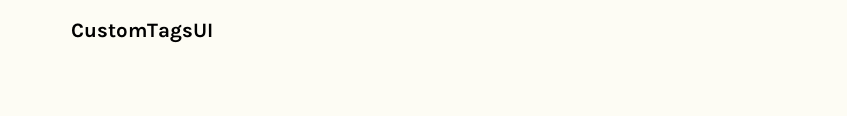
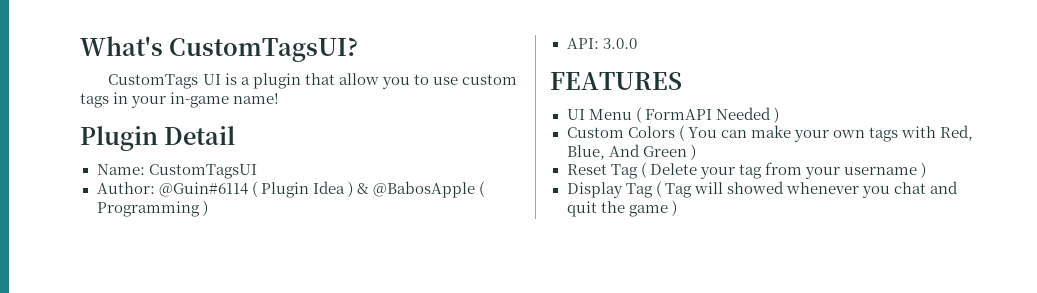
- CustomTagsUI
+ What's CustomTagsUI?
+ CustomTags UI is a plugin that allow you to use custom tags in your in-game name!
+ Plugin Detail
+ Name: CustomTagsUI
+ Author: @Guin#6114 ( Plugin Idea ) & @BabosApple ( Programming )
+ API: 3.0.0
+ FEATURES
+ UI Menu ( FormAPI Needed )
+ Custom Colors ( You can make your own tags with Red, Blue, And Green )
+ Reset Tag ( Delete your tag from your username )
+ Display Tag ( Tag will showed whenever you chat and quit the game )

